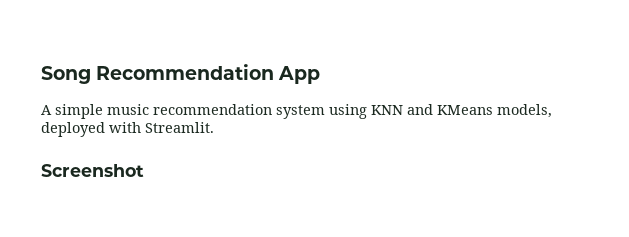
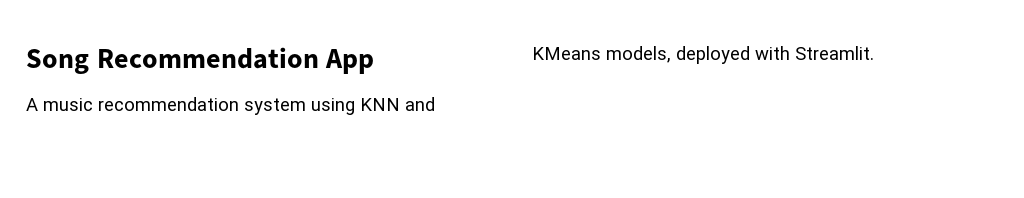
- A simple music recommendation system using KNN and KMeans models, deployed with Streamlit.
+ A music recommendation system using KNN and KMeans models, deployed with Streamlit.
- Screenshot

